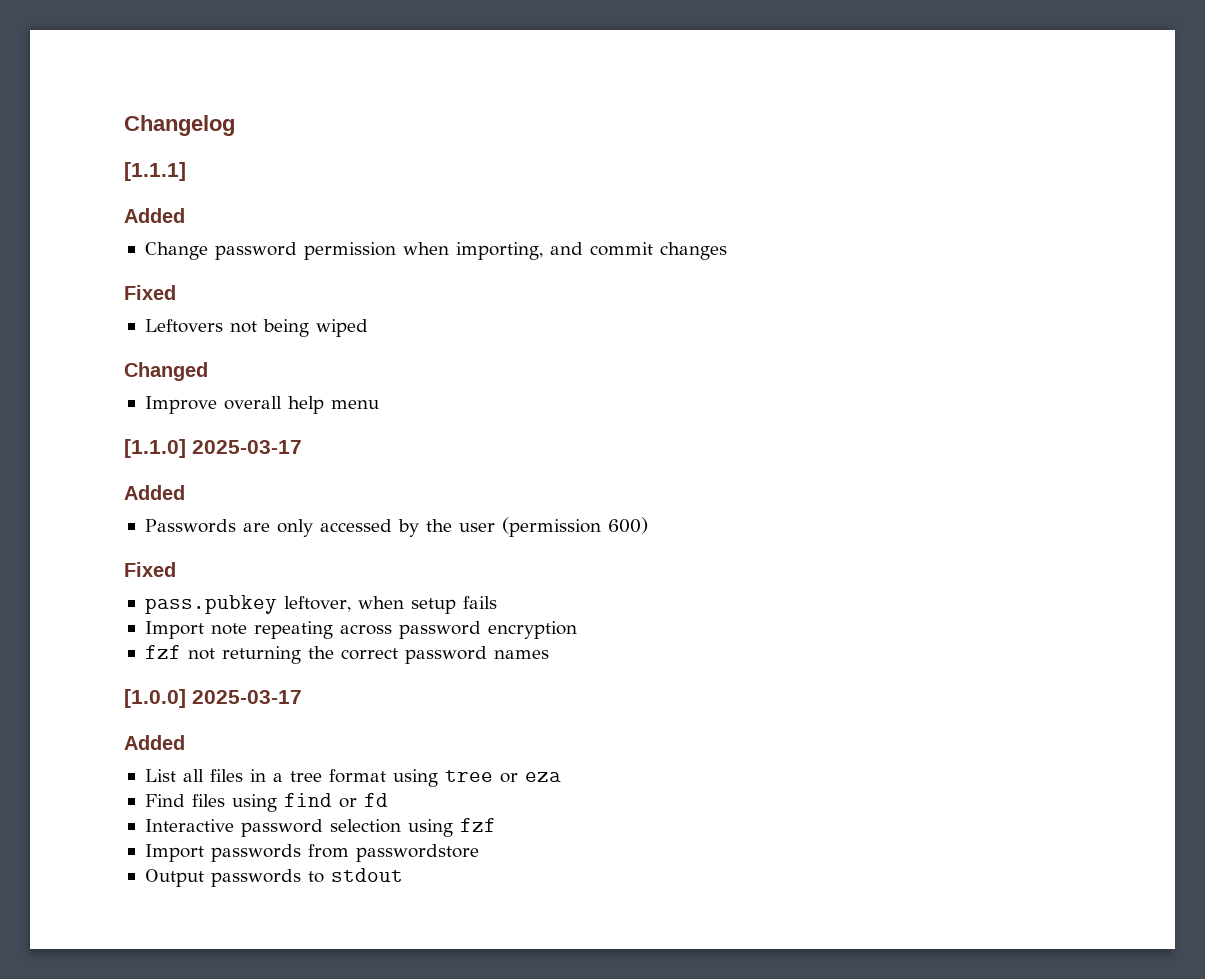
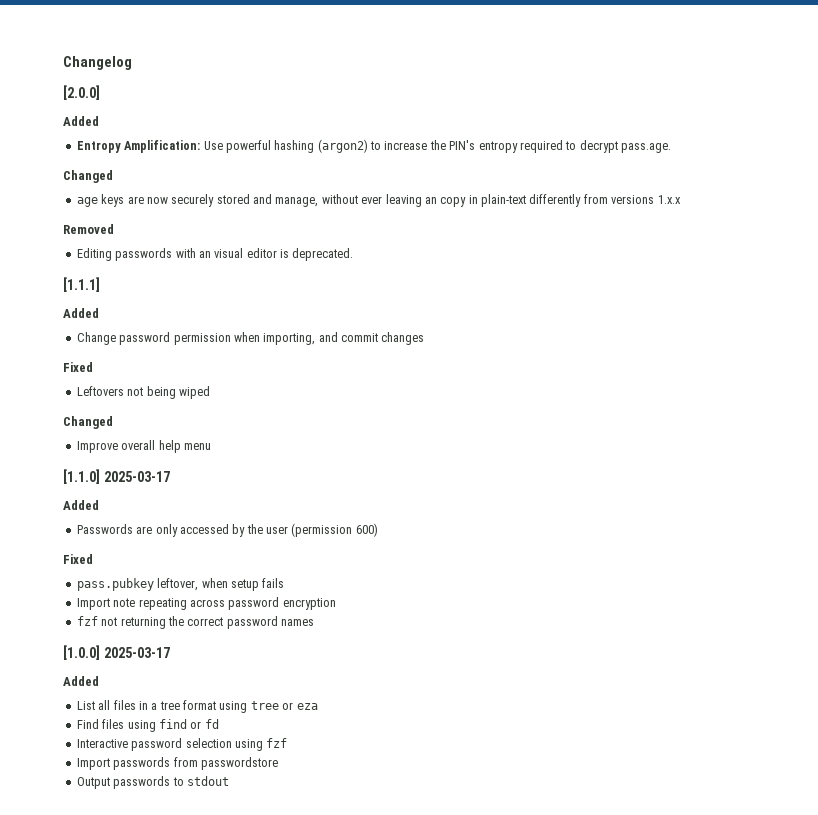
+ [2.0.0]
+ Added
+ Entropy Amplification: Use powerful hashing (argon2) to increase the PIN's entropy required to decrypt pass.age.
+ Changed
+ age keys are now securely stored and manage, without ever leaving an copy in plain-text differently from versions 1.x.x
+ Removed
+ Editing passwords with an visual editor is deprecated.

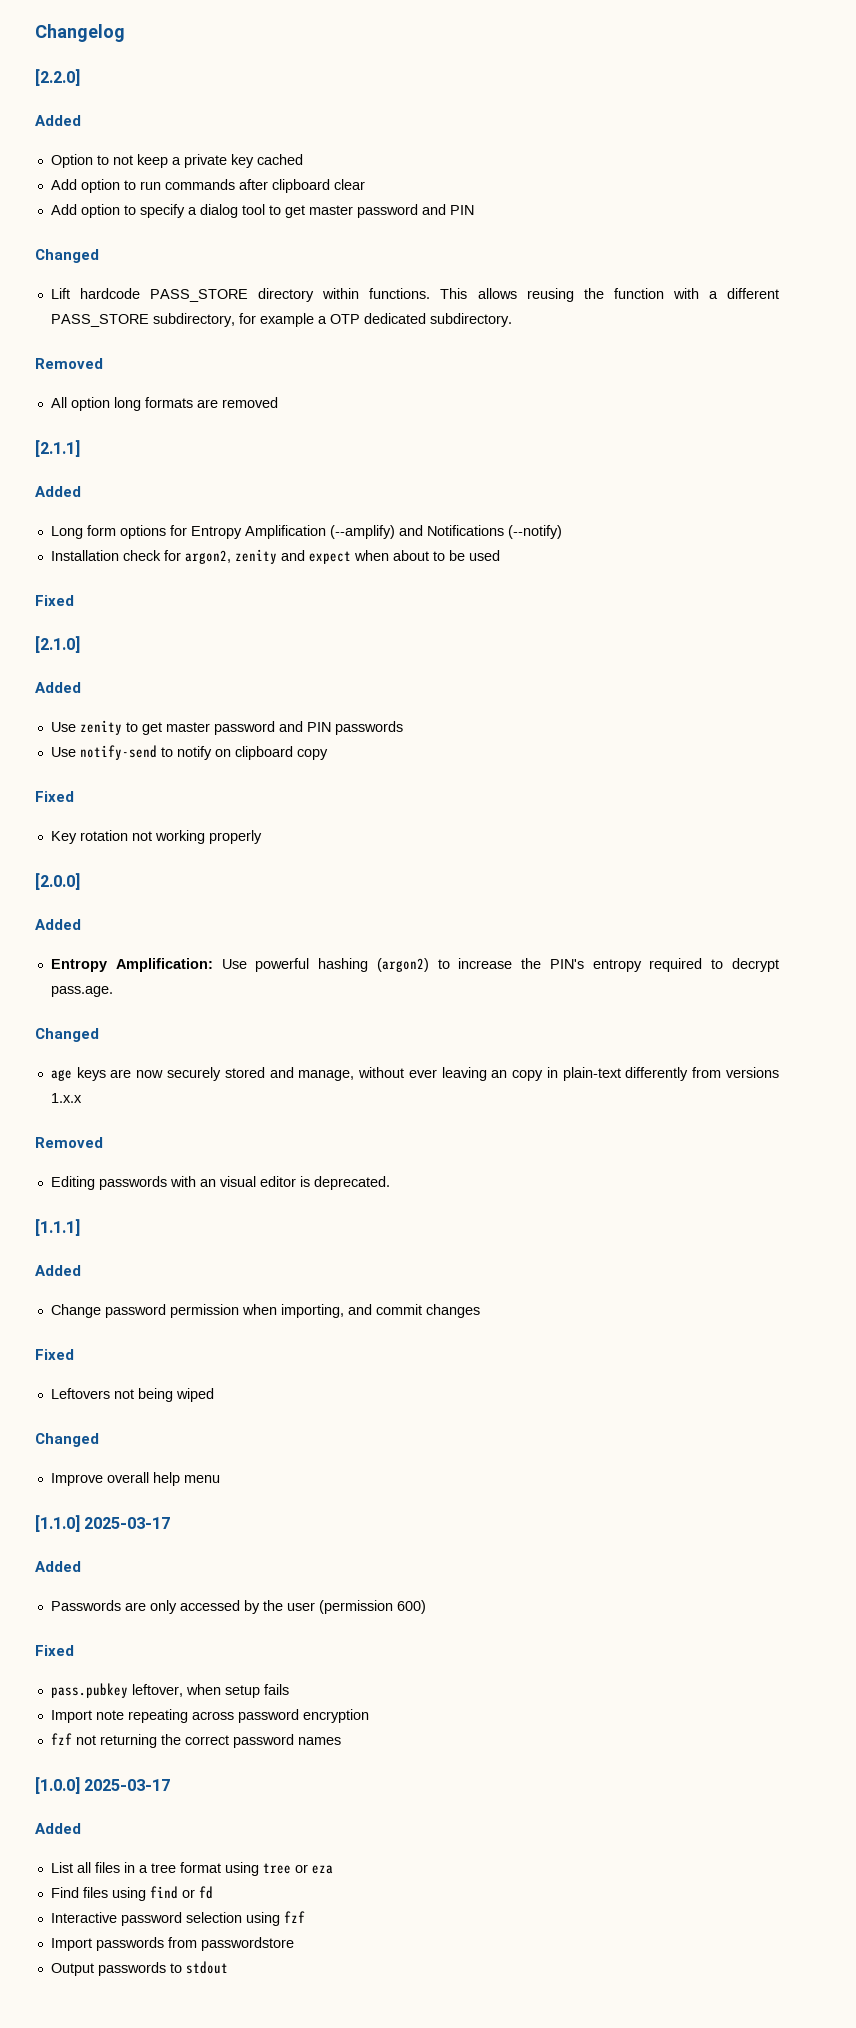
+ [2.2.0]
+ Added
+ Option to not keep a private key cached
+ Add option to run commands after clipboard clear
+ Add option to specify a dialog tool to get master password and PIN
+ Changed
+ Lift hardcode PASS_STORE directory within functions. This allows reusing the function with a different PASS_STORE subdirectory, for example a OTP dedicated subdirectory.
+ Removed
+ All option long formats are removed
+ [2.1.1]
+ Added
+ Long form options for Entropy Amplification (--amplify) and Notifications (--notify)
+ Installation check for argon2, zenity and expect when about to be used
+ Fixed
+ [2.1.0]
+ Added
+ Use zenity to get master password and PIN passwords
+ Use notify-send to notify on clipboard copy
+ Fixed
+ Key rotation not working properly

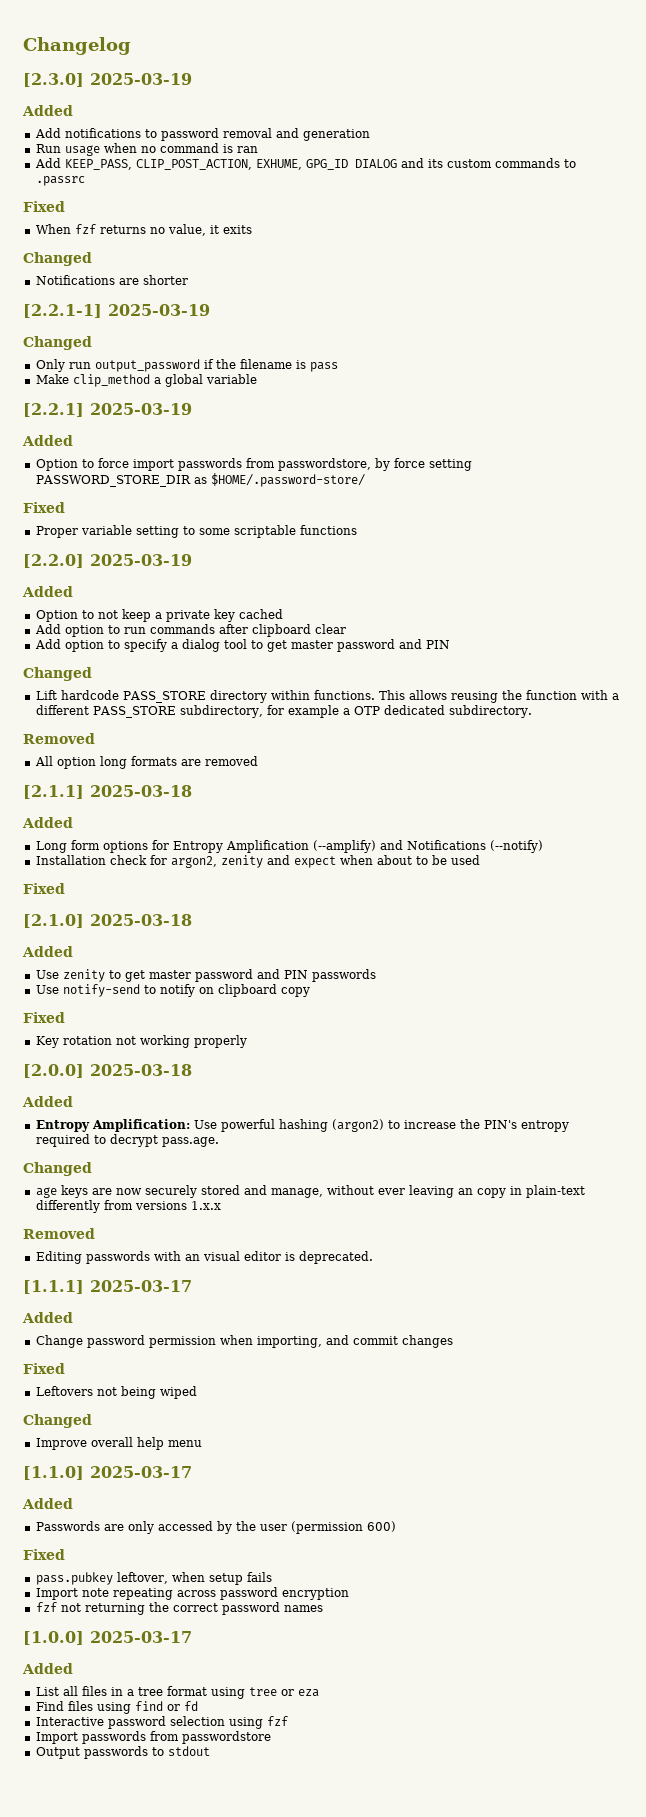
+ [2.3.0] 2025-03-19
+ Added
+ Add notifications to password removal and generation
+ Run usage when no command is ran
+ Add KEEP_PASS, CLIP_POST_ACTION, EXHUME, GPG_ID DIALOG and its custom commands to .passrc
+ Fixed
+ When fzf returns no value, it exits
+ Changed
+ Notifications are shorter
+ [2.2.1-1] 2025-03-19
+ Changed
+ Only run output_password if the filename is pass
+ Make clip_method a global variable
+ [2.2.1] 2025-03-19
+ Added
+ Option to force import passwords from passwordstore, by force setting PASSWORD_STORE_DIR as $HOME/.password-store/
+ Fixed
+ Proper variable setting to some scriptable functions
- [2.2.0]
+ [2.2.0] 2025-03-19
- [2.1.1]
+ [2.1.1] 2025-03-18
- [2.1.0]
+ [2.1.0] 2025-03-18
- [2.0.0]
+ [2.0.0] 2025-03-18
- [1.1.1]
+ [1.1.1] 2025-03-17

